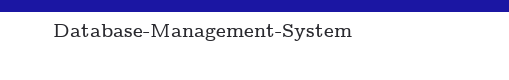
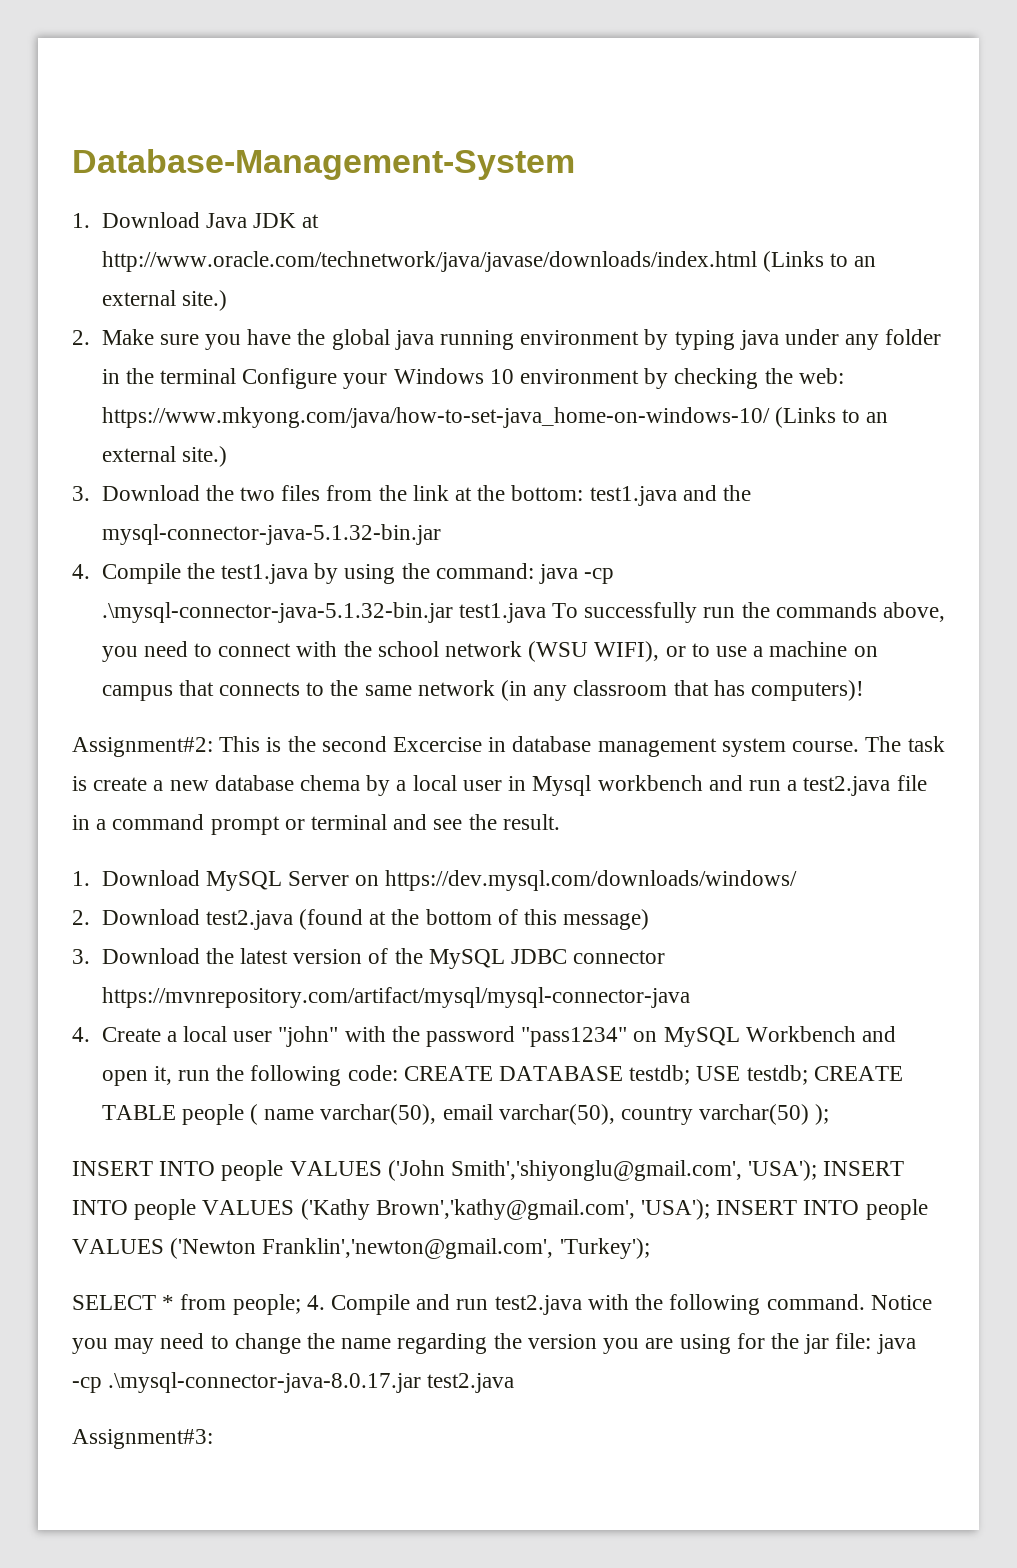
+ 1. Download Java JDK at http://www.oracle.com/technetwork/java/javase/downloads/index.html (Links to an external site.)
+ 2. Make sure you have the global java running environment by typing java under any folder in the terminal Configure your Windows 10 environment by checking the web: https://www.mkyong.com/java/how-to-set-java_home-on-windows-10/ (Links to an external site.)
+ 3. Download the two files from the link at the bottom: test1.java and the mysql-connector-java-5.1.32-bin.jar
+ 4. Compile the test1.java by using the command: java -cp .\mysql-connector-java-5.1.32-bin.jar test1.java To successfully run the commands above, you need to connect with the school network (WSU WIFI), or to use a machine on campus that connects to the same network (in any classroom that has computers)!
+ Assignment#2: This is the second Excercise in database management system course. The task is create a new database chema by a local user in Mysql workbench and run a test2.java file in a command prompt or terminal and see the result.
+ 1. Download MySQL Server on https://dev.mysql.com/downloads/windows/
+ 2. Download test2.java (found at the bottom of this message)
+ 3. Download the latest version of the MySQL JDBC connector https://mvnrepository.com/artifact/mysql/mysql-connector-java
+ 4. Create a local user "john" with the password "pass1234" on MySQL Workbench and open it, run the following code: CREATE DATABASE testdb; USE testdb; CREATE TABLE people ( name varchar(50), email varchar(50), country varchar(50) );
+ INSERT INTO people VALUES ('John Smith','shiyonglu@gmail.com', 'USA'); INSERT INTO people VALUES ('Kathy Brown','kathy@gmail.com', 'USA'); INSERT INTO people VALUES ('Newton Franklin','newton@gmail.com', 'Turkey');
+ SELECT * from people; 4. Compile and run test2.java with the following command. Notice you may need to change the name regarding the version you are using for the jar file: java -cp .\mysql-connector-java-8.0.17.jar test2.java
+ Assignment#3:

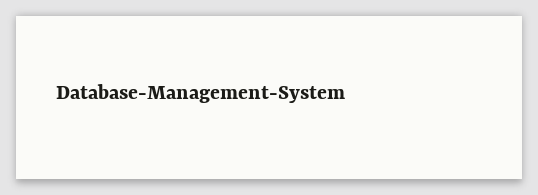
- 1. Download Java JDK at http://www.oracle.com/technetwork/java/javase/downloads/index.html (Links to an external site.)
- 2. Make sure you have the global java running environment by typing java under any folder in the terminal Configure your Windows 10 environment by checking the web: https://www.mkyong.com/java/how-to-set-java_home-on-windows-10/ (Links to an external site.)
- 3. Download the two files from the link at the bottom: test1.java and the mysql-connector-java-5.1.32-bin.jar
- 4. Compile the test1.java by using the command: java -cp .\mysql-connector-java-5.1.32-bin.jar test1.java To successfully run the commands above, you need to connect with the school network (WSU WIFI), or to use a machine on campus that connects to the same network (in any classroom that has computers)!
- Assignment#2: This is the second Excercise in database management system course. The task is create a new database chema by a local user in Mysql workbench and run a test2.java file in a command prompt or terminal and see the result.
- 1. Download MySQL Server on https://dev.mysql.com/downloads/windows/
- 2. Download test2.java (found at the bottom of this message)
- 3. Download the latest version of the MySQL JDBC connector https://mvnrepository.com/artifact/mysql/mysql-connector-java
- 4. Create a local user "john" with the password "pass1234" on MySQL Workbench and open it, run the following code: CREATE DATABASE testdb; USE testdb; CREATE TABLE people ( name varchar(50), email varchar(50), country varchar(50) );
- INSERT INTO people VALUES ('John Smith','shiyonglu@gmail.com', 'USA'); INSERT INTO people VALUES ('Kathy Brown','kathy@gmail.com', 'USA'); INSERT INTO people VALUES ('Newton Franklin','newton@gmail.com', 'Turkey');
- SELECT * from people; 4. Compile and run test2.java with the following command. Notice you may need to change the name regarding the version you are using for the jar file: java -cp .\mysql-connector-java-8.0.17.jar test2.java
- Assignment#3:

